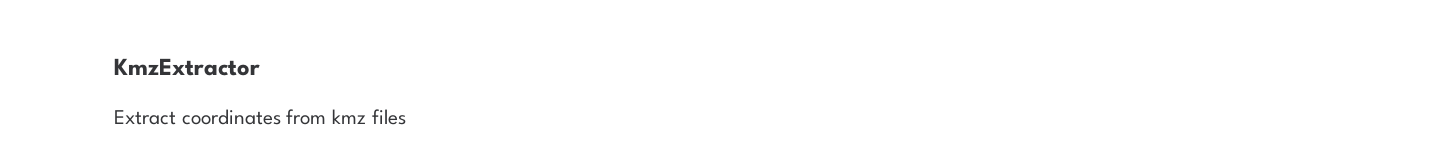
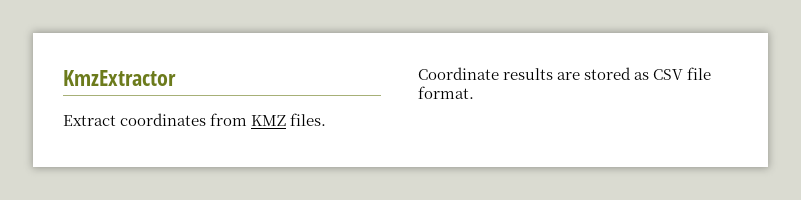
- Extract coordinates from kmz files
+ Extract coordinates from KMZ files. Coordinate results are stored as CSV file format.

